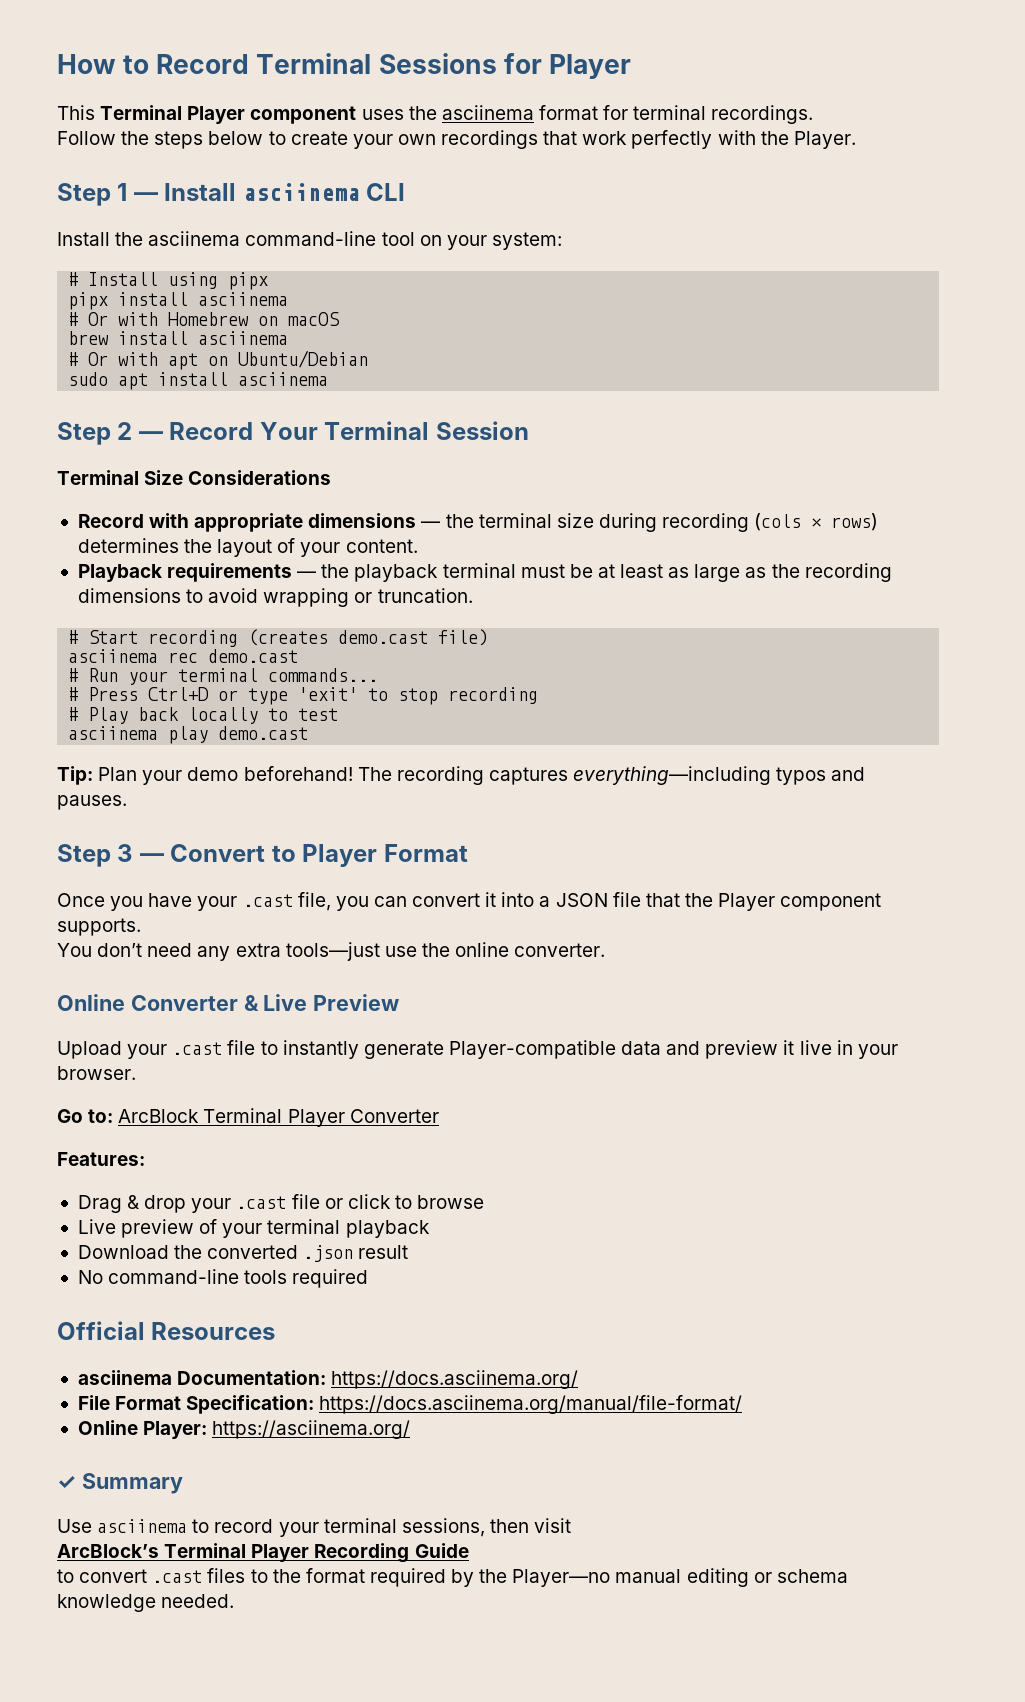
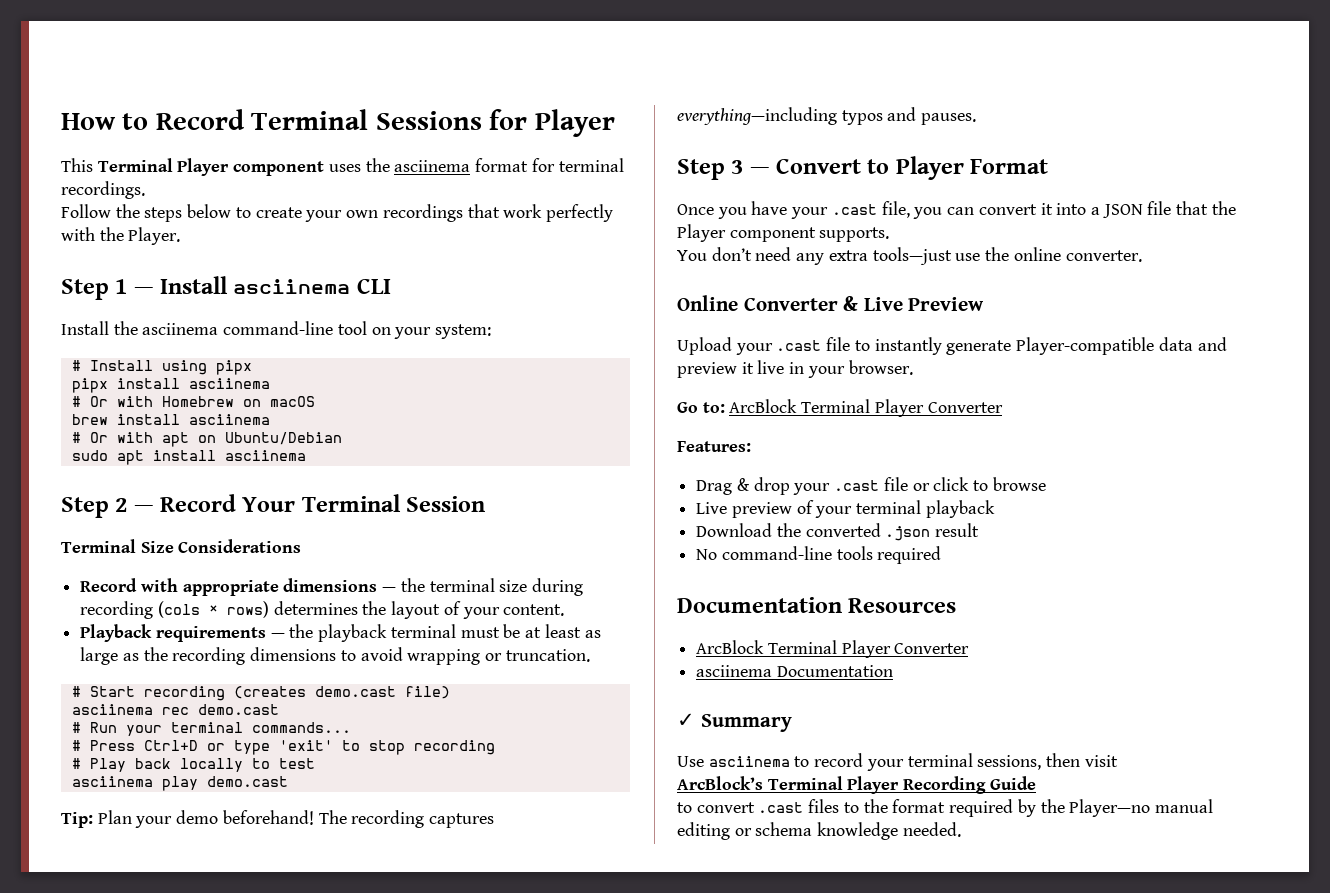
- Official Resources
- asciinema Documentation: https://docs.asciinema.org/
- File Format Specification: https://docs.asciinema.org/manual/file-format/
- Online Player: https://asciinema.org/
+ Documentation Resources
+ ArcBlock Terminal Player Converter
+ asciinema Documentation

